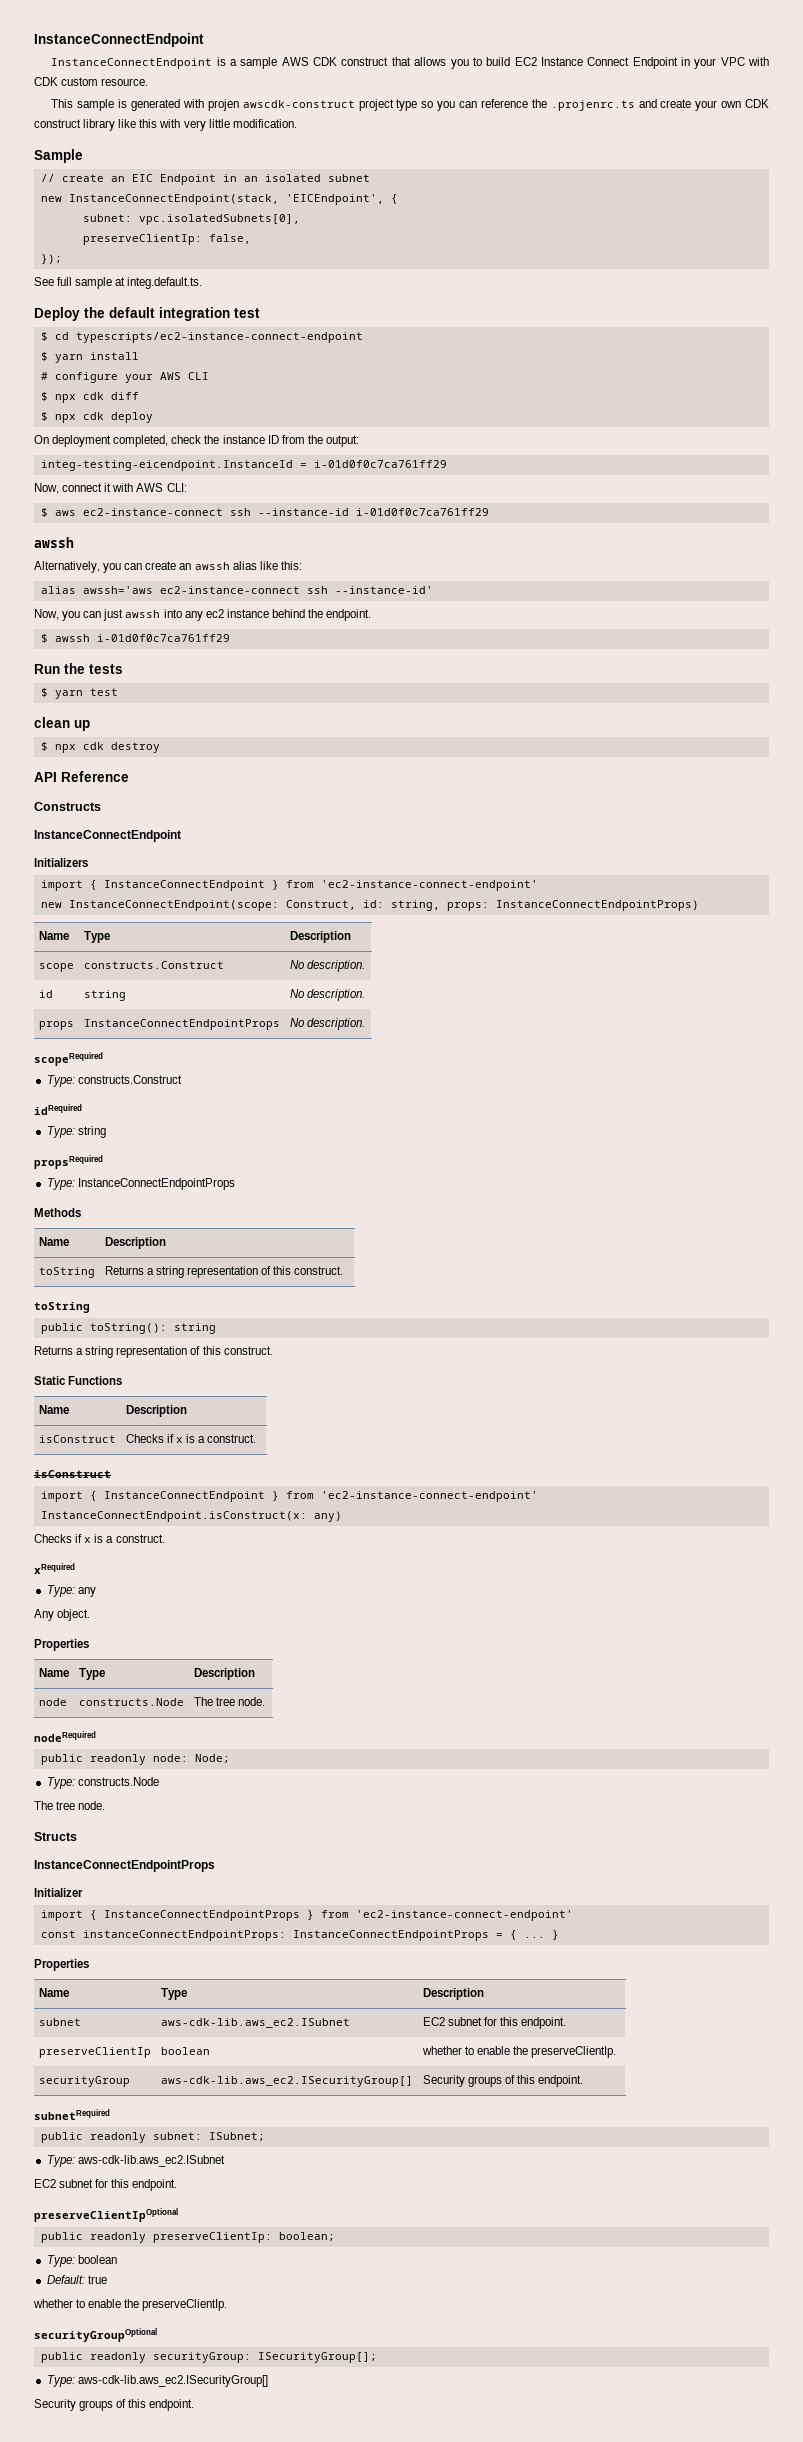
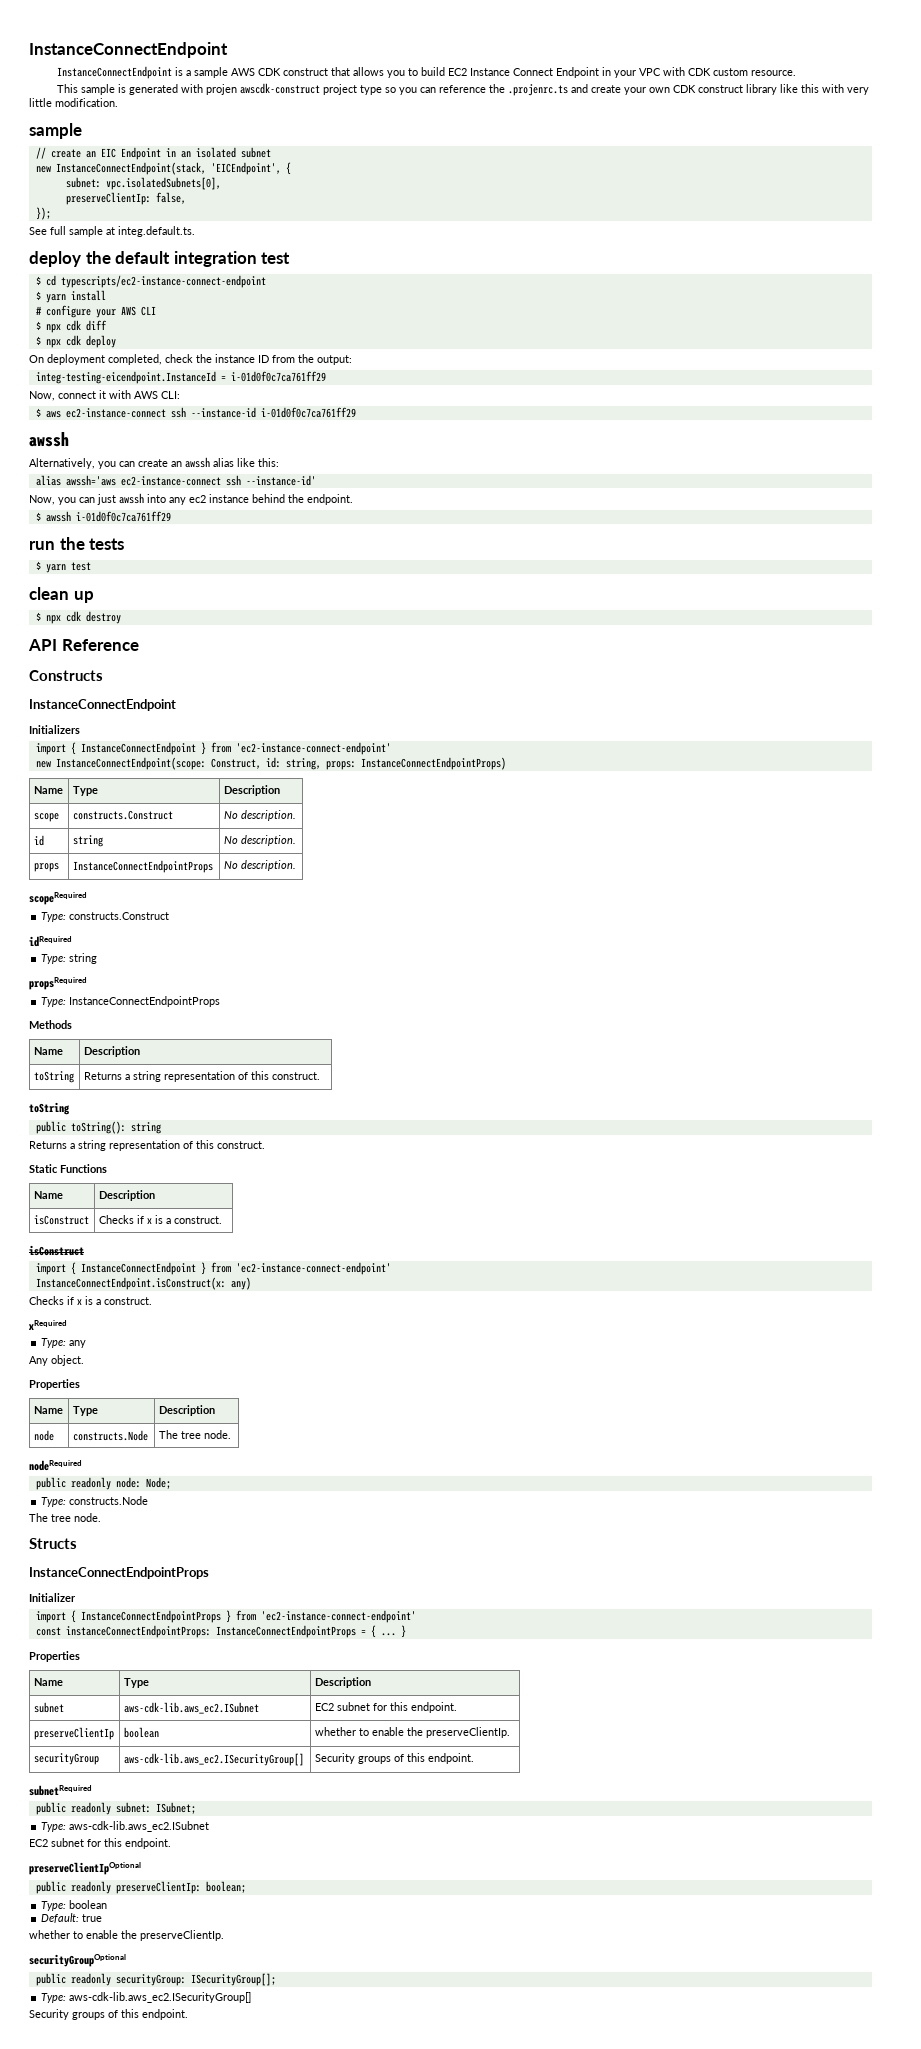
  This sample is generated with projen awscdk-construct project type so you can reference the .projenrc.ts and create your own CDK construct library like this with very little modification.
- Sample
+ sample
- Deploy the default integration test
+ deploy the default integration test
- Run the tests
+ run the tests

